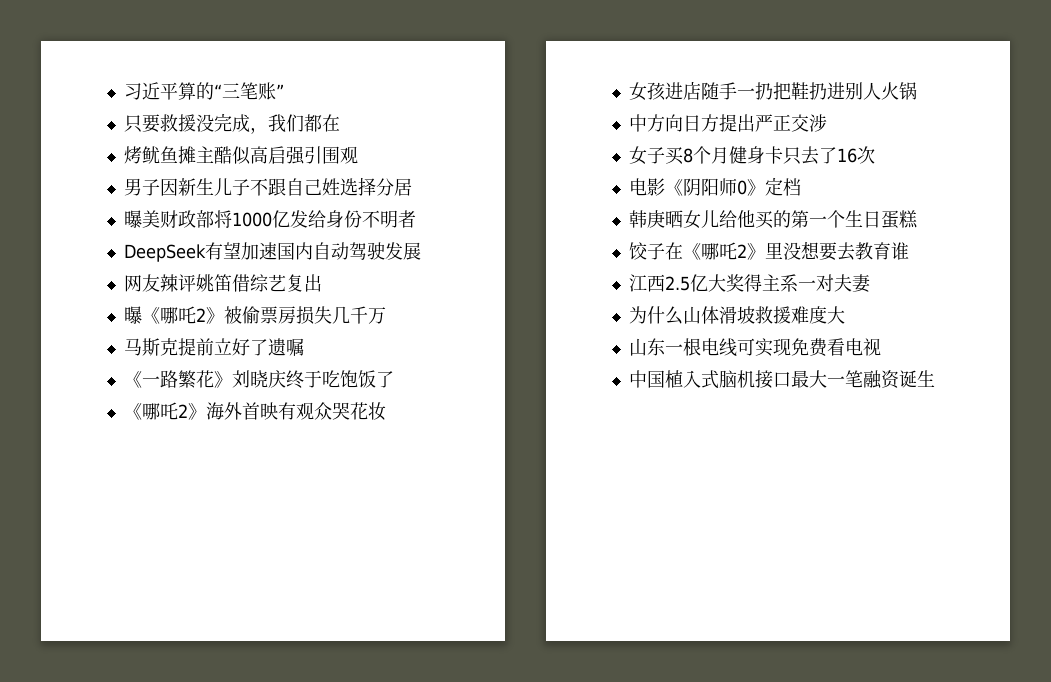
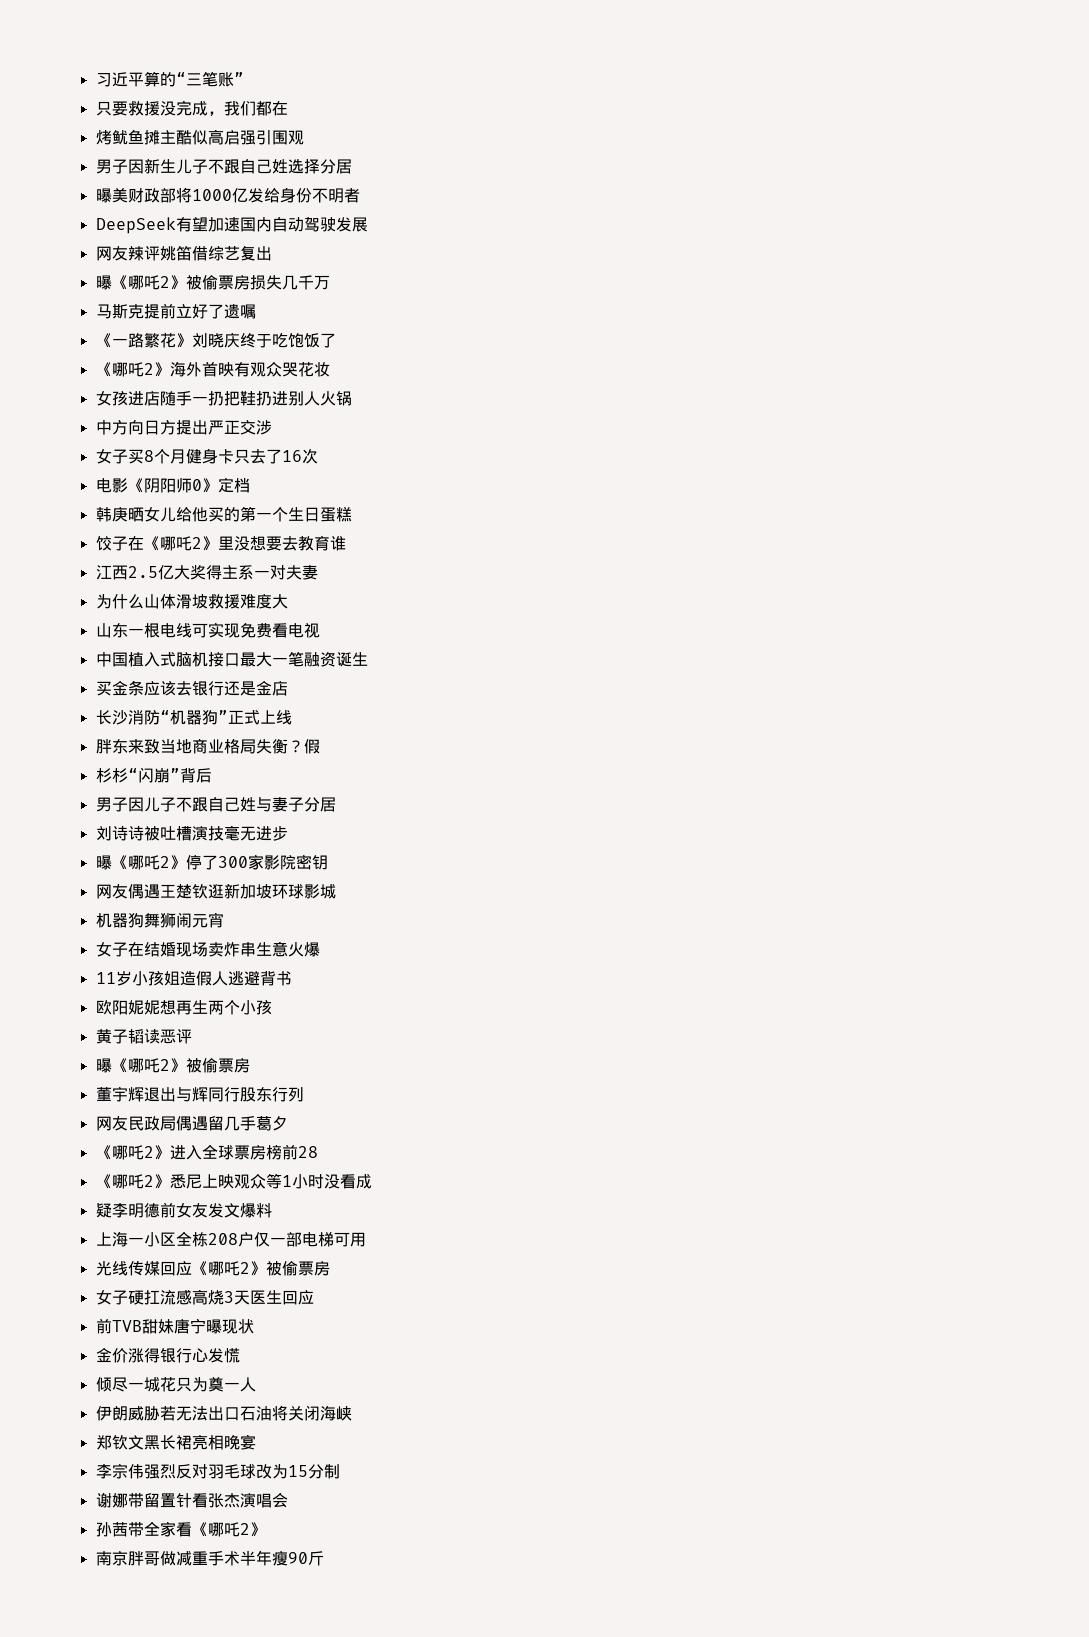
+ 买金条应该去银行还是金店
+ 长沙消防“机器狗”正式上线
+ 胖东来致当地商业格局失衡？假
+ 杉杉“闪崩”背后
+ 男子因儿子不跟自己姓与妻子分居
+ 刘诗诗被吐槽演技毫无进步
+ 曝《哪吒2》停了300家影院密钥
+ 网友偶遇王楚钦逛新加坡环球影城
+ 机器狗舞狮闹元宵
+ 女子在结婚现场卖炸串生意火爆
+ 11岁小孩姐造假人逃避背书
+ 欧阳妮妮想再生两个小孩
+ 黄子韬读恶评
+ 曝《哪吒2》被偷票房
+ 董宇辉退出与辉同行股东行列
+ 网友民政局偶遇留几手葛夕
+ 《哪吒2》进入全球票房榜前28
+ 《哪吒2》悉尼上映观众等1小时没看成
+ 疑李明德前女友发文爆料
+ 上海一小区全栋208户仅一部电梯可用
+ 光线传媒回应《哪吒2》被偷票房
+ 女子硬扛流感高烧3天医生回应
+ 前TVB甜妹唐宁曝现状
+ 金价涨得银行心发慌
+ 倾尽一城花只为奠一人
+ 伊朗威胁若无法出口石油将关闭海峡
+ 郑钦文黑长裙亮相晚宴
+ 李宗伟强烈反对羽毛球改为15分制
+ 谢娜带留置针看张杰演唱会
+ 孙茜带全家看《哪吒2》
+ 南京胖哥做减重手术半年瘦90斤

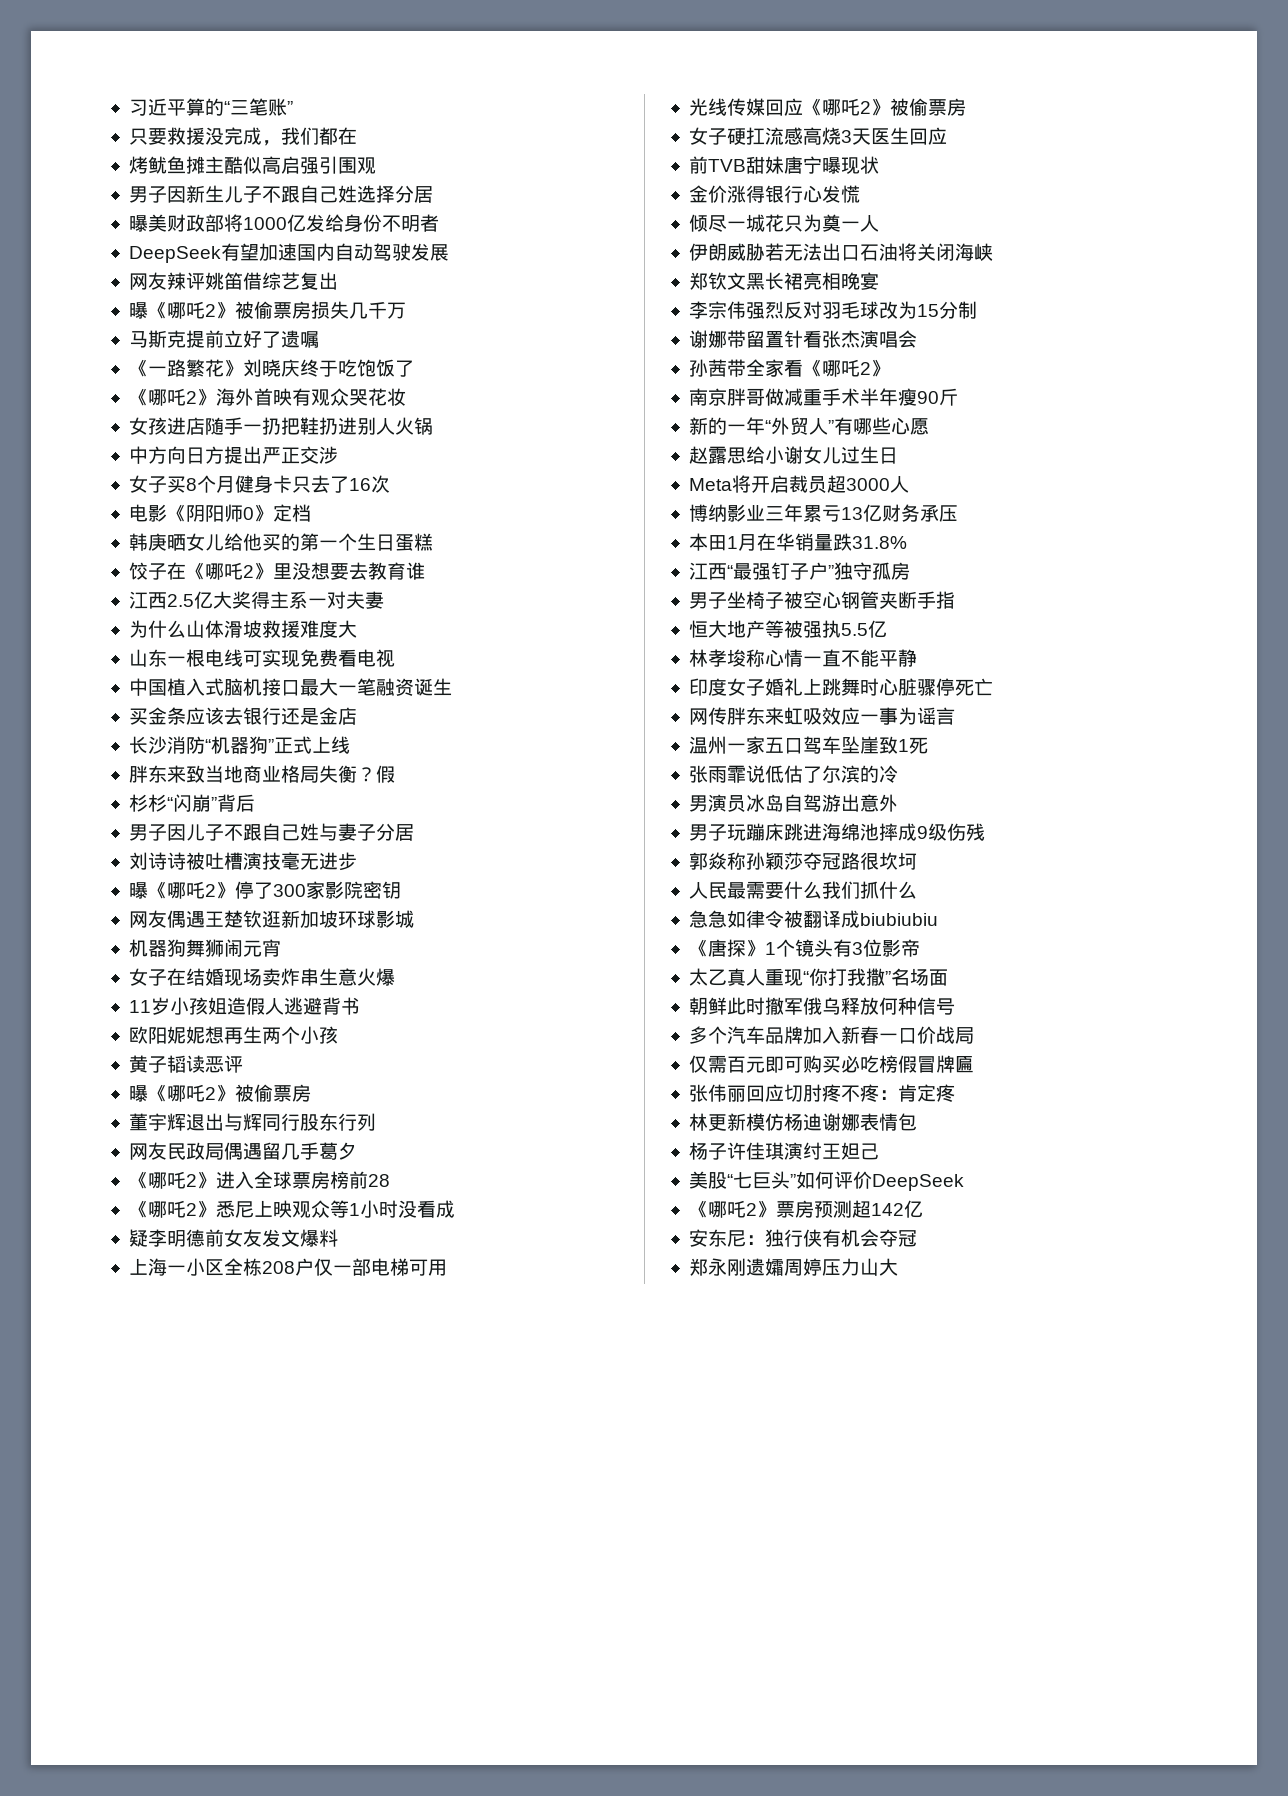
+ 新的一年“外贸人”有哪些心愿
+ 赵露思给小谢女儿过生日
+ Meta将开启裁员超3000人
+ 博纳影业三年累亏13亿财务承压
+ 本田1月在华销量跌31.8%
+ 江西“最强钉子户”独守孤房
+ 男子坐椅子被空心钢管夹断手指
+ 恒大地产等被强执5.5亿
+ 林孝埈称心情一直不能平静
+ 印度女子婚礼上跳舞时心脏骤停死亡
+ 网传胖东来虹吸效应一事为谣言
+ 温州一家五口驾车坠崖致1死
+ 张雨霏说低估了尔滨的冷
+ 男演员冰岛自驾游出意外
+ 男子玩蹦床跳进海绵池摔成9级伤残
+ 郭焱称孙颖莎夺冠路很坎坷
+ 人民最需要什么我们抓什么
+ 急急如律令被翻译成biubiubiu
+ 《唐探》1个镜头有3位影帝
+ 太乙真人重现“你打我撒”名场面
+ 朝鲜此时撤军俄乌释放何种信号
+ 多个汽车品牌加入新春一口价战局
+ 仅需百元即可购买必吃榜假冒牌匾
+ 张伟丽回应切肘疼不疼：肯定疼
+ 林更新模仿杨迪谢娜表情包
+ 杨子许佳琪演纣王妲己
+ 美股“七巨头”如何评价DeepSeek
+ 《哪吒2》票房预测超142亿
+ 安东尼：独行侠有机会夺冠
+ 郑永刚遗孀周婷压力山大

